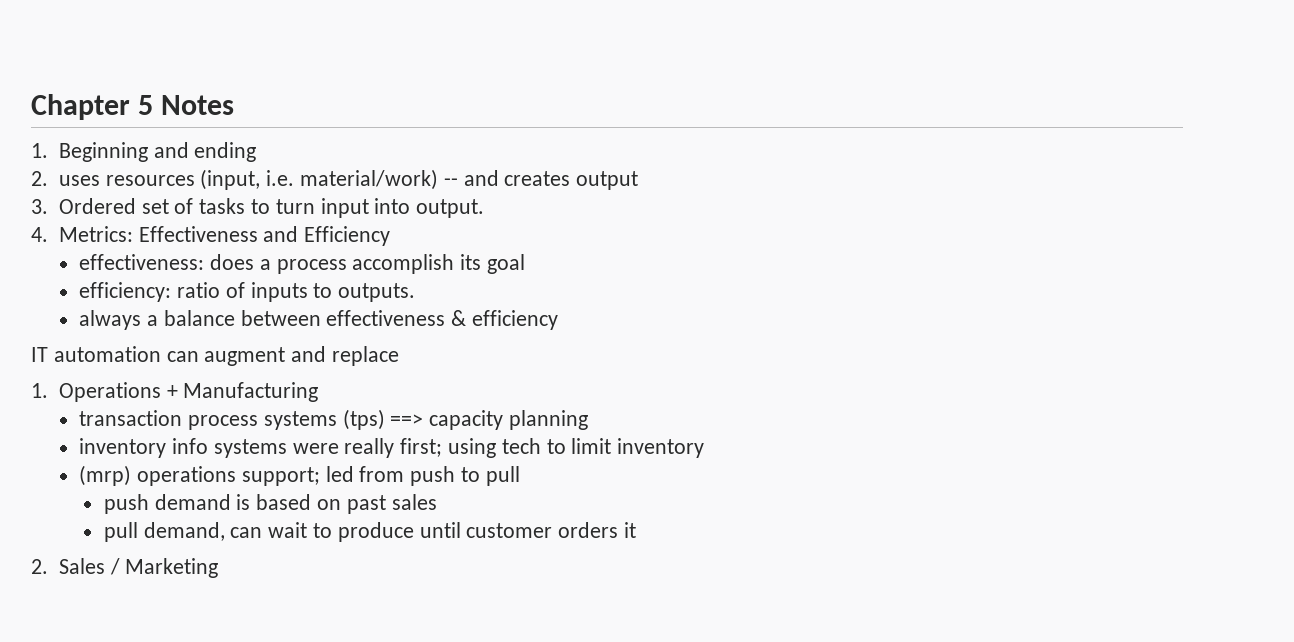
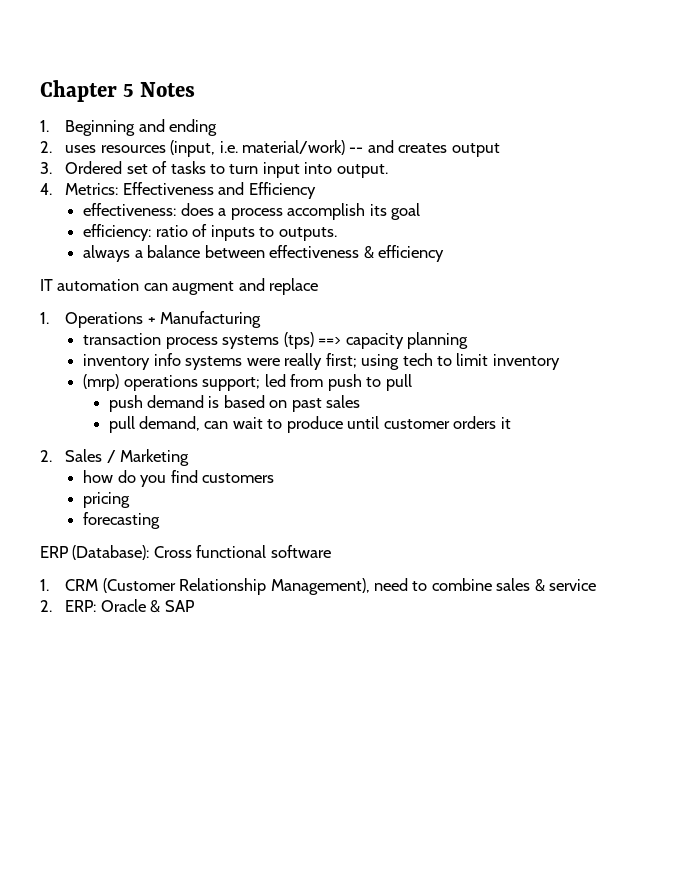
+ how do you find customers
+ pricing
+ forecasting
+ ERP (Database): Cross functional software
+ 1. CRM (Customer Relationship Management), need to combine sales & service
+ 2. ERP: Oracle & SAP

